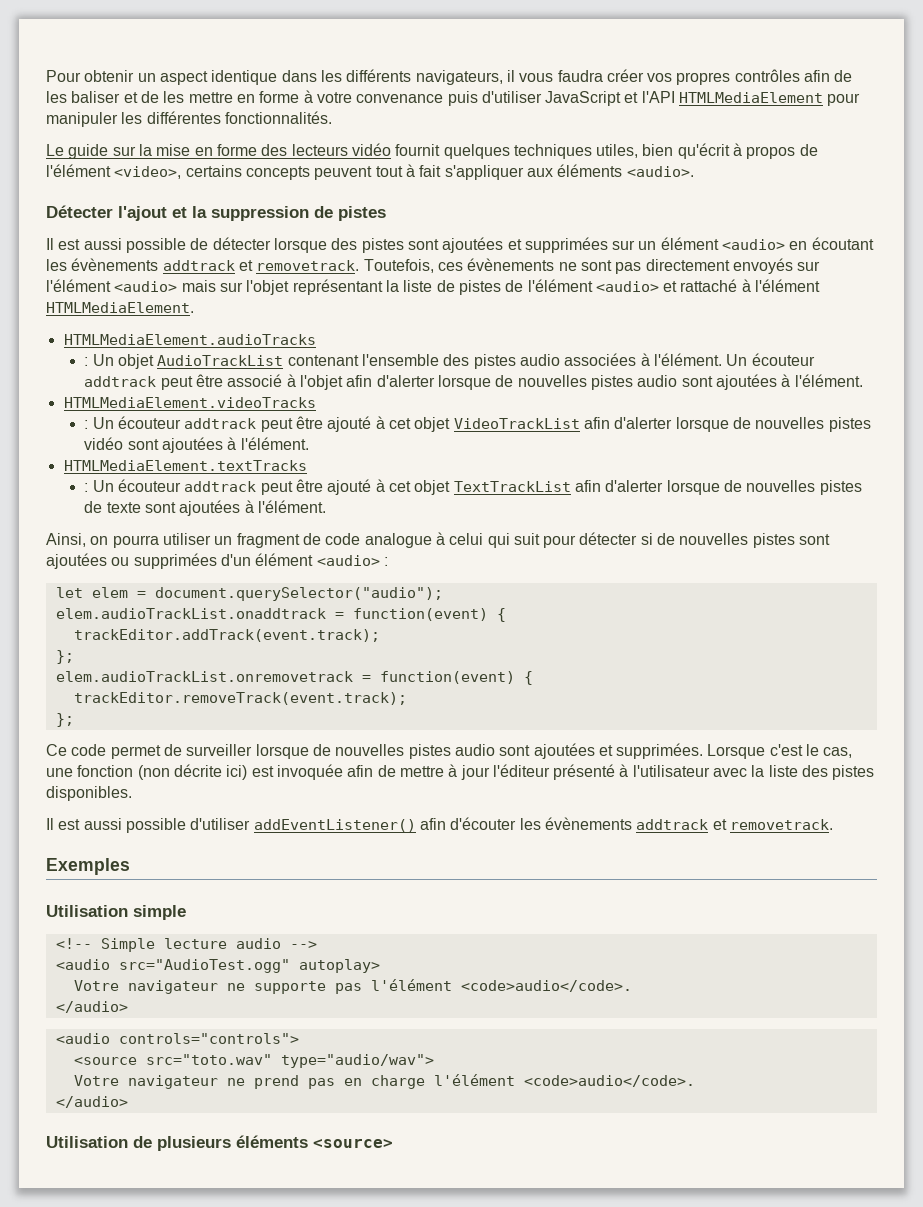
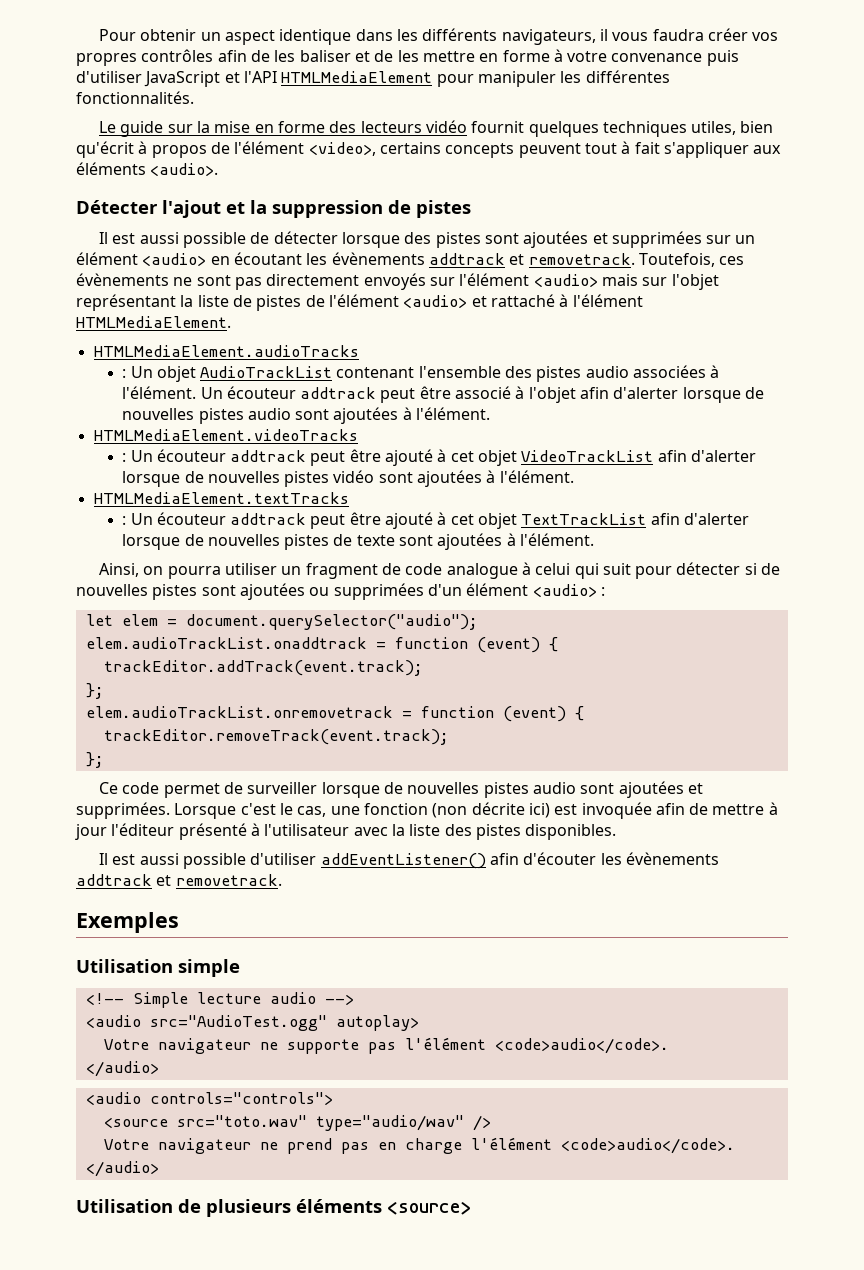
- elem.audioTrackList.onaddtrack = function(event) {
+ elem.audioTrackList.onaddtrack = function (event) {
- elem.audioTrackList.onremovetrack = function(event) {
+ elem.audioTrackList.onremovetrack = function (event) {
- <source src="toto.wav" type="audio/wav">
+ <source src="toto.wav" type="audio/wav" />

